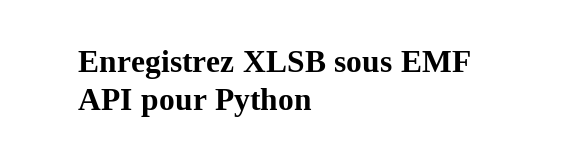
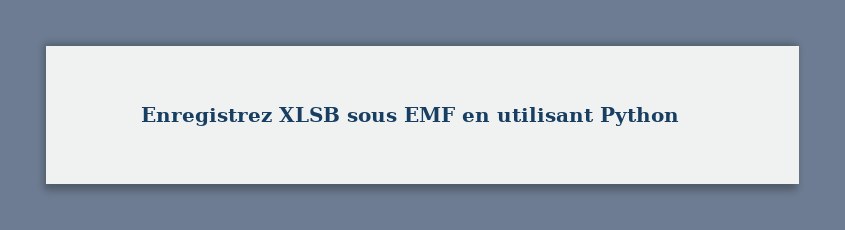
- Enregistrez XLSB sous EMF API pour Python
+ Enregistrez XLSB sous EMF en utilisant Python

